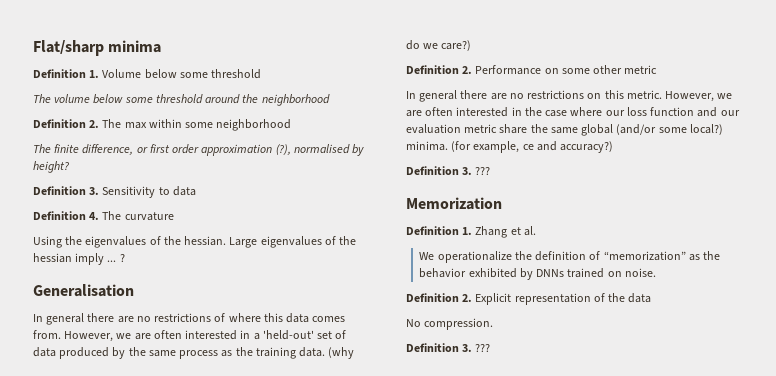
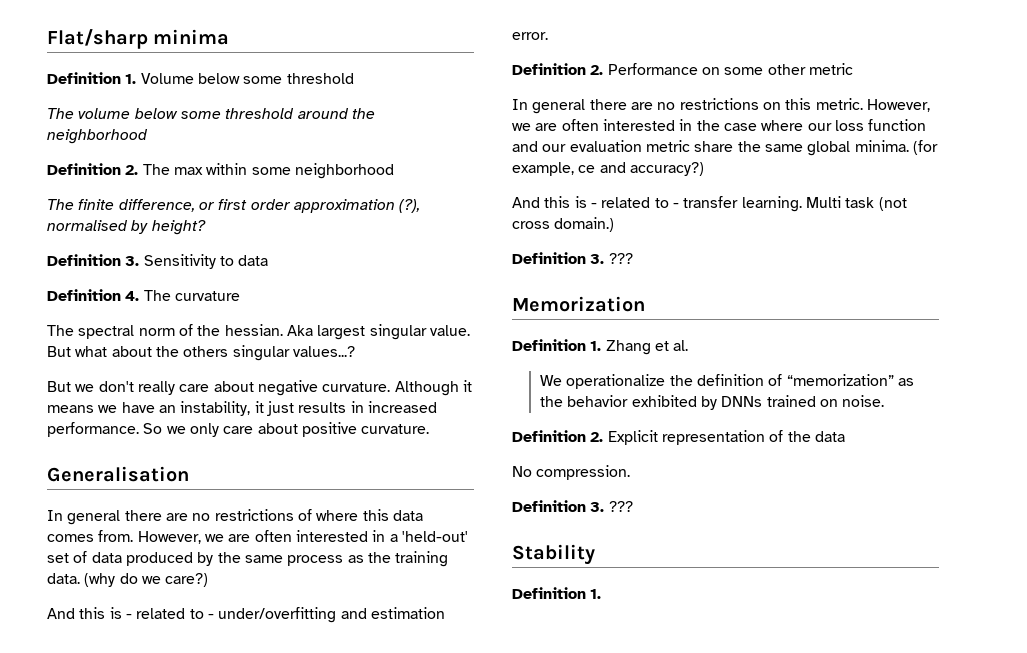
- Using the eigenvalues of the hessian. Large eigenvalues of the hessian imply ... ?
+ The spectral norm of the hessian. Aka largest singular value. But what about the others singular values...?
+ But we don't really care about negative curvature. Although it means we have an instability, it just results in increased performance. So we only care about positive curvature.
+ And this is - related to - under/overfitting and estimation error.
- However, we are often interested in the case where our loss function and our evaluation metric share the same global (and/or some local?) minima.
+ However, we are often interested in the case where our loss function and our evaluation metric share the same global minima.
+ And this is - related to - transfer learning. Multi task (not cross domain.)
+ Stability
+ Definition 1.

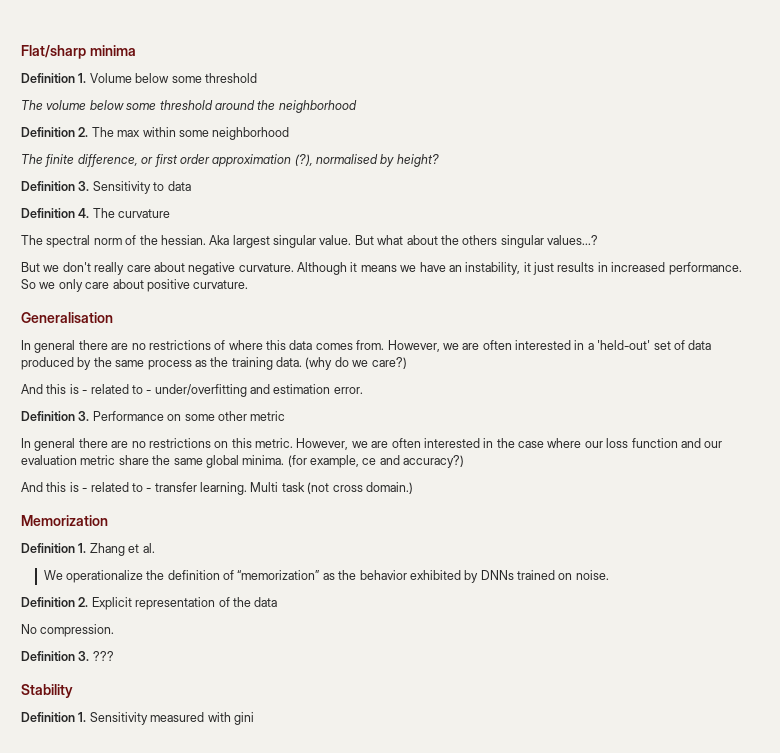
- Definition 2. Performance on some other metric
+ Definition 3. Performance on some other metric
  Multi task (not cross domain.)
- Definition 3. ???
  Stability
- Definition 1.
+ Definition 1. Sensitivity measured with gini

